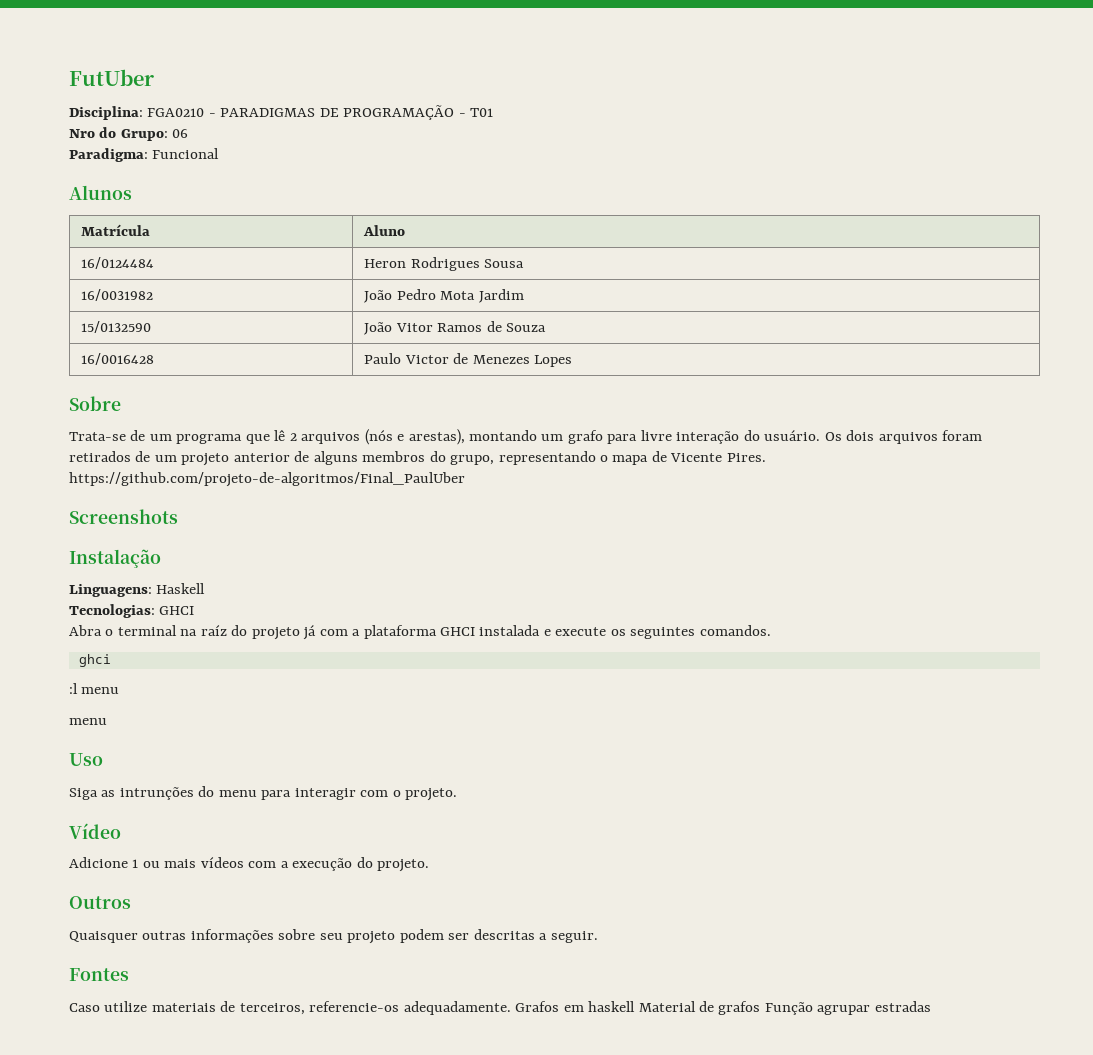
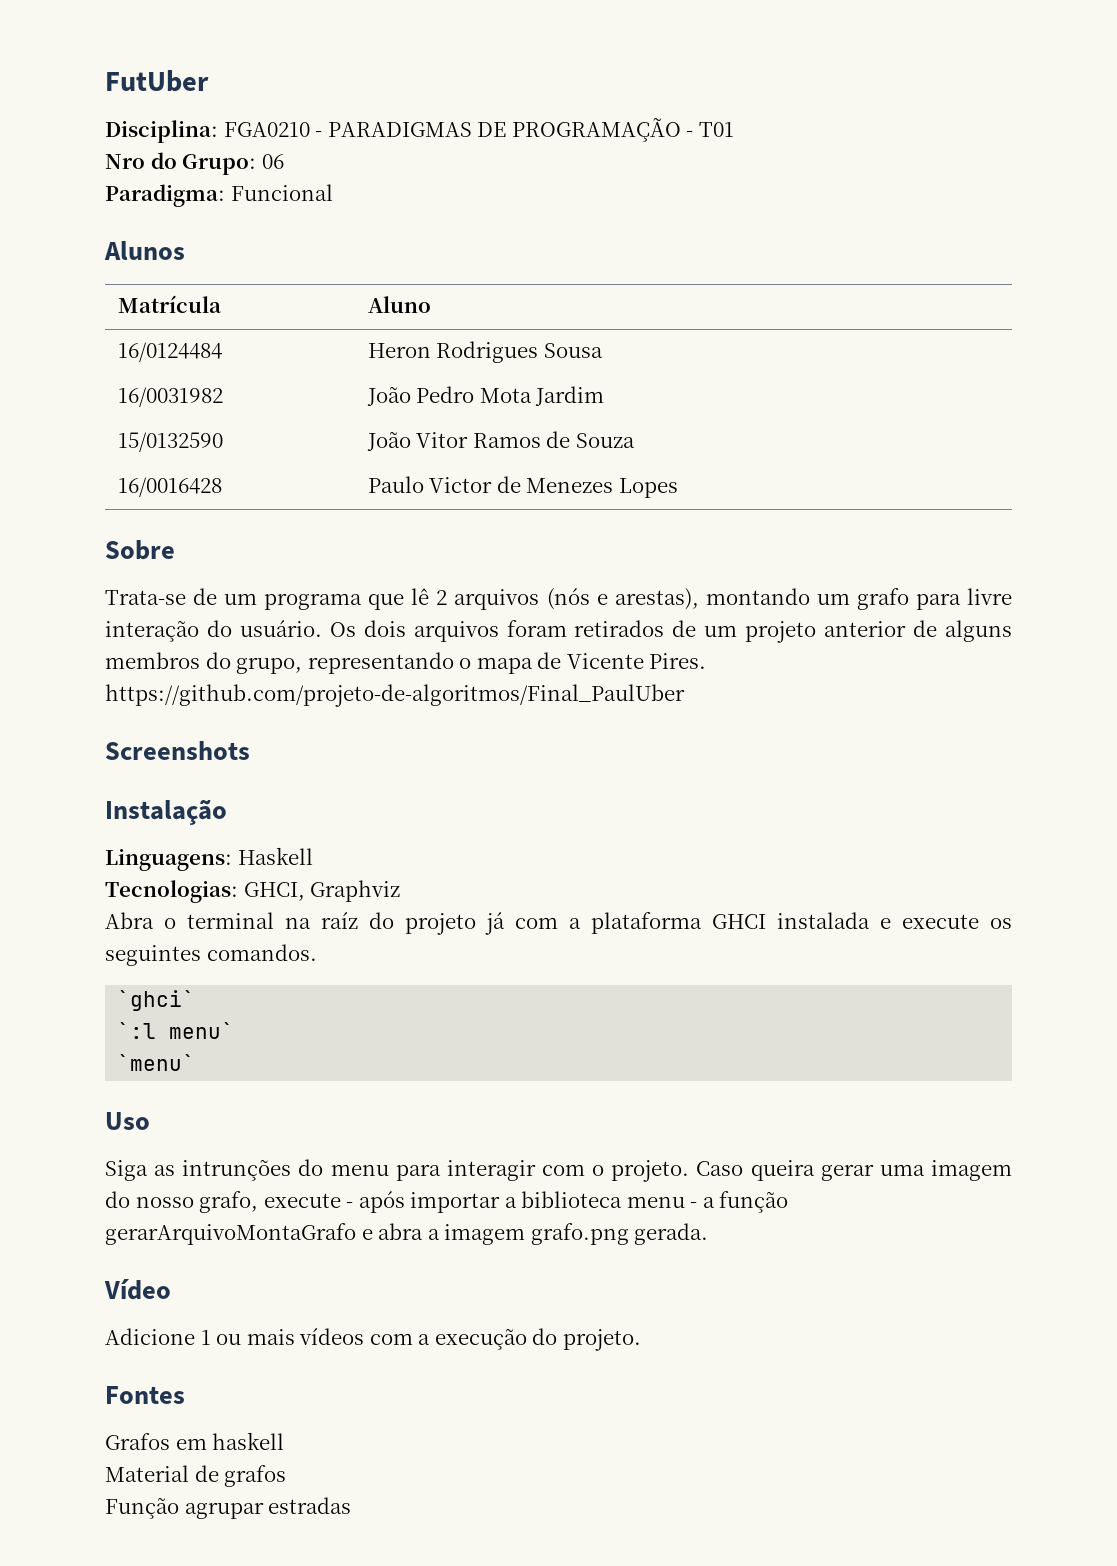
- Tecnologias: GHCI
+ Tecnologias: GHCI, Graphviz
- ghci
- :l menu
- menu
+ `ghci`
+ `:l menu`
+ `menu`
+ Caso queira gerar uma imagem do nosso grafo, execute - após importar a biblioteca menu - a função gerarArquivoMontaGrafo e abra a imagem grafo.png gerada.
- Outros
- Quaisquer outras informações sobre seu projeto podem ser descritas a seguir.
  Fontes
- Caso utilize materiais de terceiros, referencie-os adequadamente. Grafos em haskell Material de grafos Função agrupar estradas
+ Grafos em haskell
+ Material de grafos
+ Função agrupar estradas

